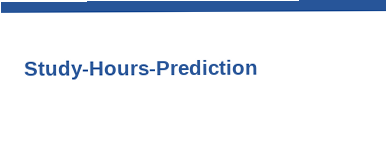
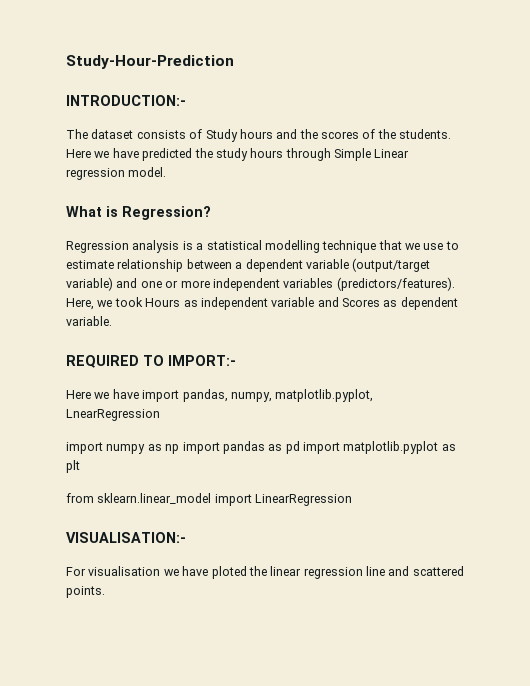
- Study-Hours-Prediction
+ Study-Hour-Prediction
+ INTRODUCTION:-
+ The dataset consists of Study hours and the scores of the students. Here we have predicted the study hours through Simple Linear regression model.
+ What is Regression?
+ Regression analysis is a statistical modelling technique that we use to estimate relationship between a dependent variable (output/target variable) and one or more independent variables (predictors/features). Here, we took Hours as independent variable and Scores as dependent variable.
+ REQUIRED TO IMPORT:-
+ Here we have import pandas, numpy, matplotlib.pyplot, LnearRegression
+ import numpy as np import pandas as pd import matplotlib.pyplot as plt
+ from sklearn.linear_model import LinearRegression
+ VISUALISATION:-
+ For visualisation we have ploted the linear regression line and scattered points.

